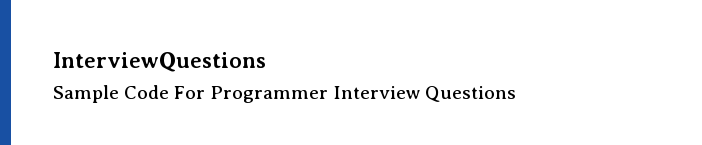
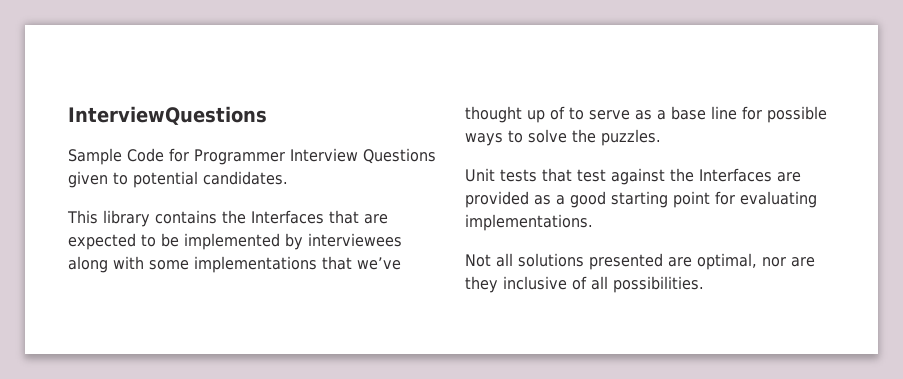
- Sample Code For Programmer Interview Questions
+ Sample Code for Programmer Interview Questions given to potential candidates.
+ This library contains the Interfaces that are expected to be implemented by interviewees along with some implementations that we’ve thought up of to serve as a base line for possible ways to solve the puzzles.
+ Unit tests that test against the Interfaces are provided as a good starting point for evaluating implementations.
+ Not all solutions presented are optimal, nor are they inclusive of all possibilities.

